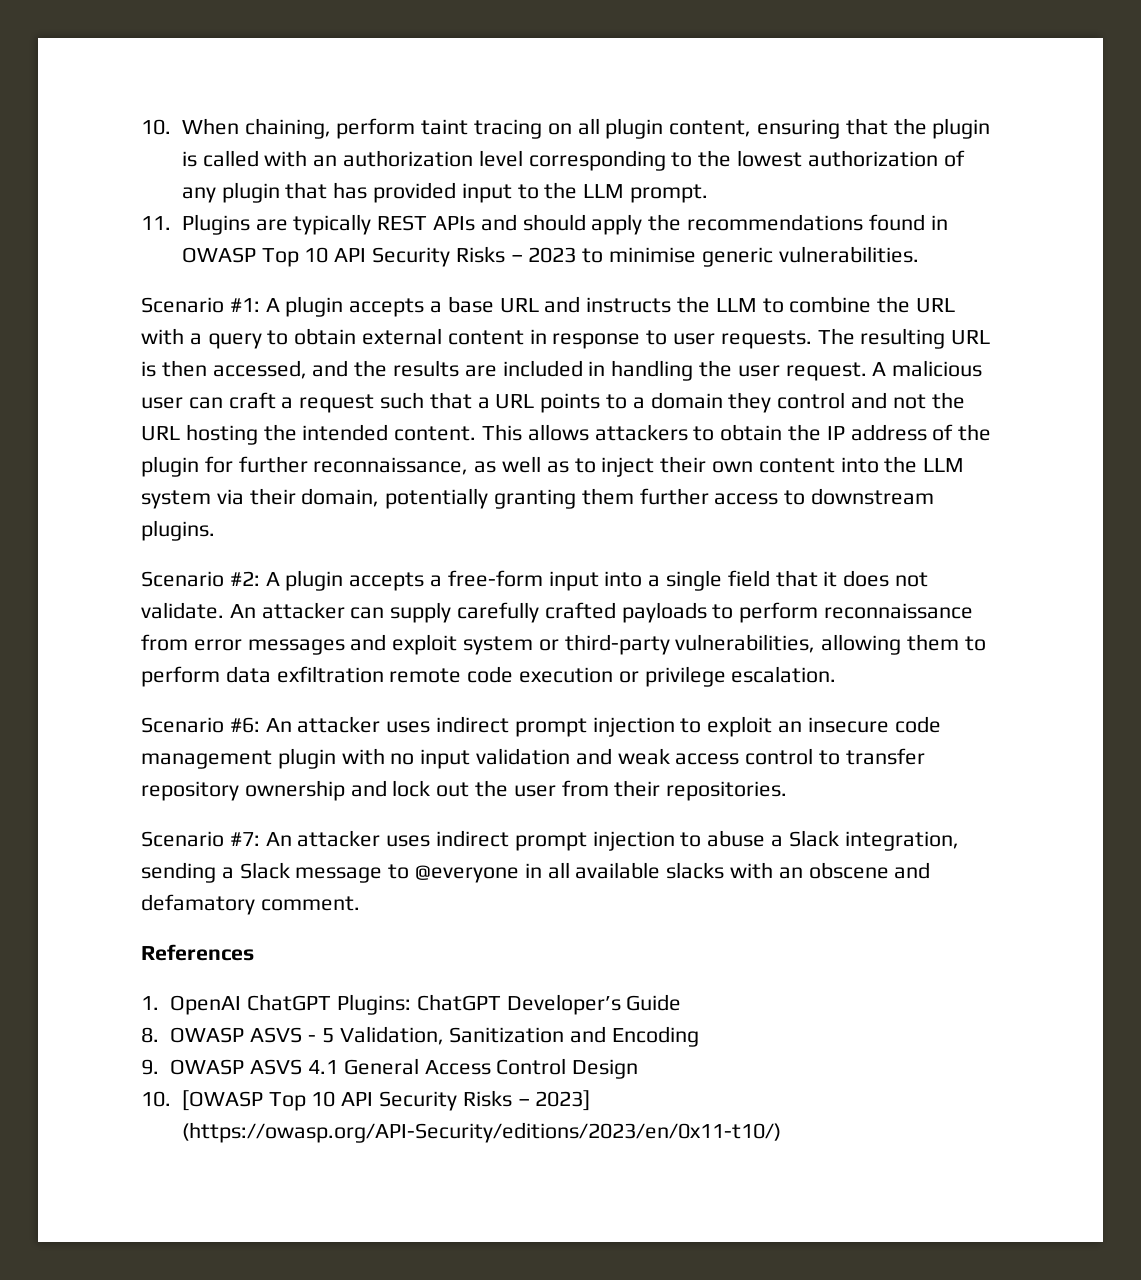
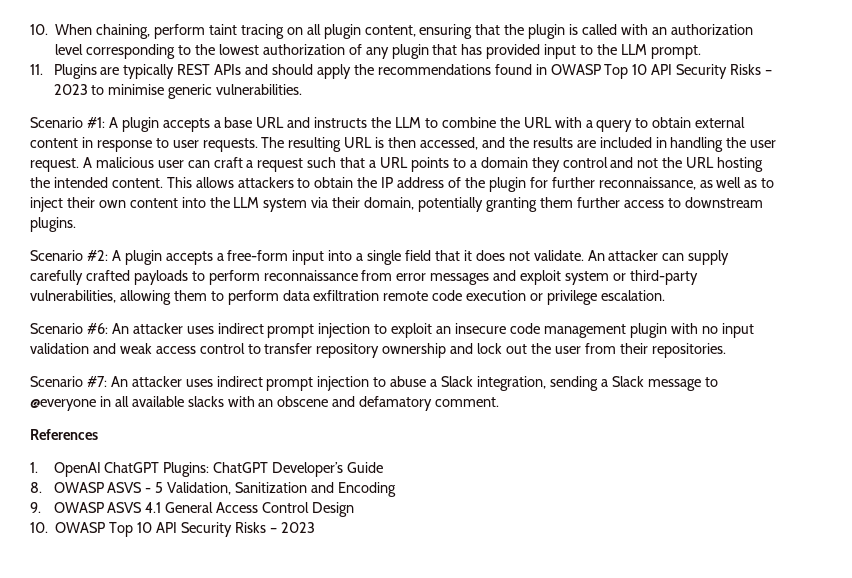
- 10. [OWASP Top 10 API Security Risks – 2023] (https://owasp.org/API-Security/editions/2023/en/0x11-t10/)
+ 10. OWASP Top 10 API Security Risks – 2023

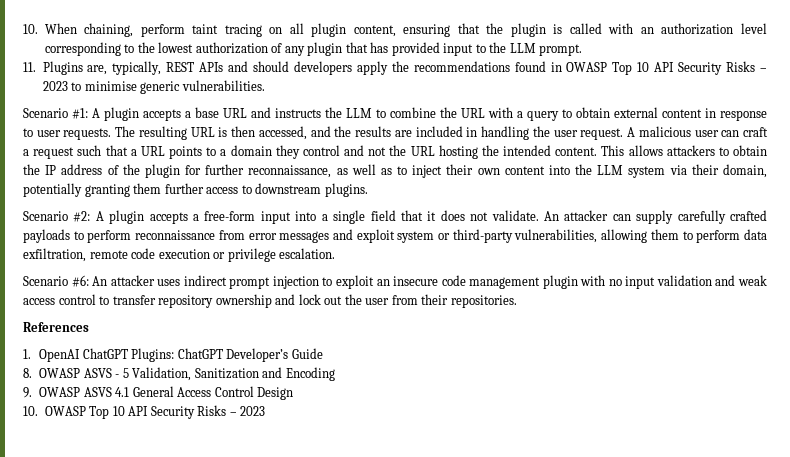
- 11. Plugins are typically REST APIs and should apply the recommendations found in OWASP Top 10 API Security Risks – 2023 to minimise generic vulnerabilities.
+ 11. Plugins are, typically, REST APIs and should developers apply the recommendations found in OWASP Top 10 API Security Risks – 2023 to minimise generic vulnerabilities.
- An attacker can supply carefully crafted payloads to perform reconnaissance from error messages and exploit system or third-party vulnerabilities, allowing them to perform data exfiltration remote code execution or privilege escalation.
+ An attacker can supply carefully crafted payloads to perform reconnaissance from error messages and exploit system or third-party vulnerabilities, allowing them to perform data exfiltration, remote code execution or privilege escalation.
- Scenario #7: An attacker uses indirect prompt injection to abuse a Slack integration, sending a Slack message to @everyone in all available slacks with an obscene and defamatory comment.

